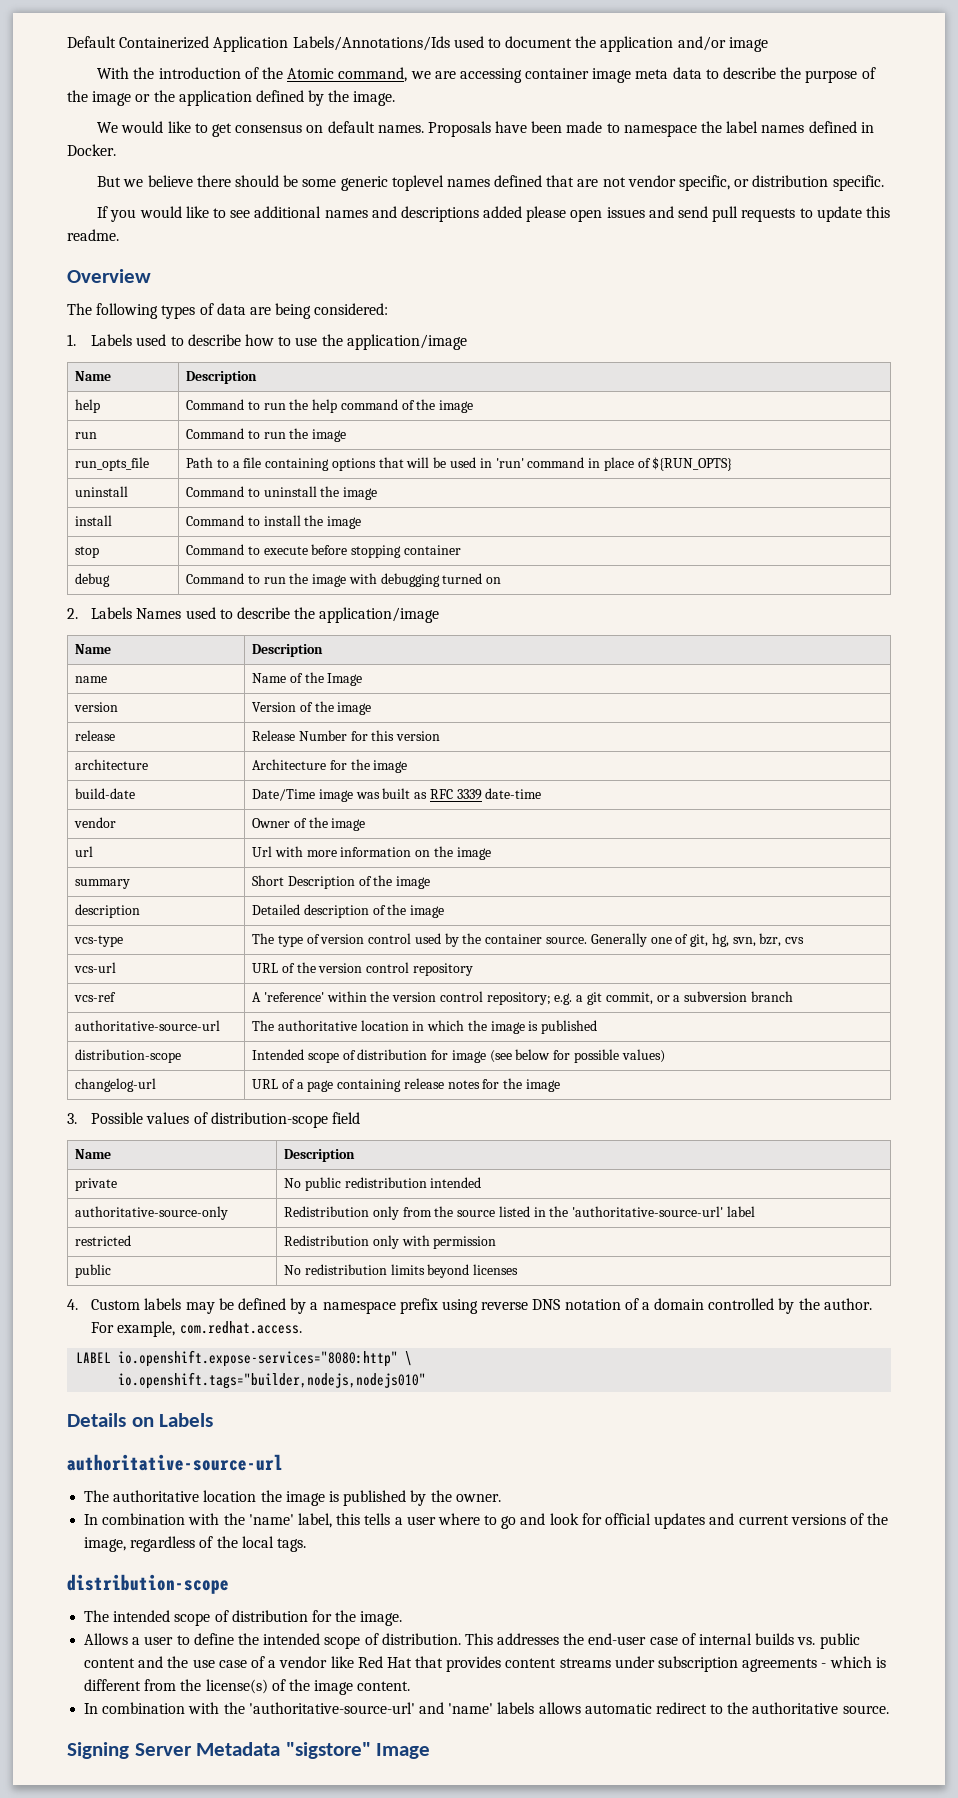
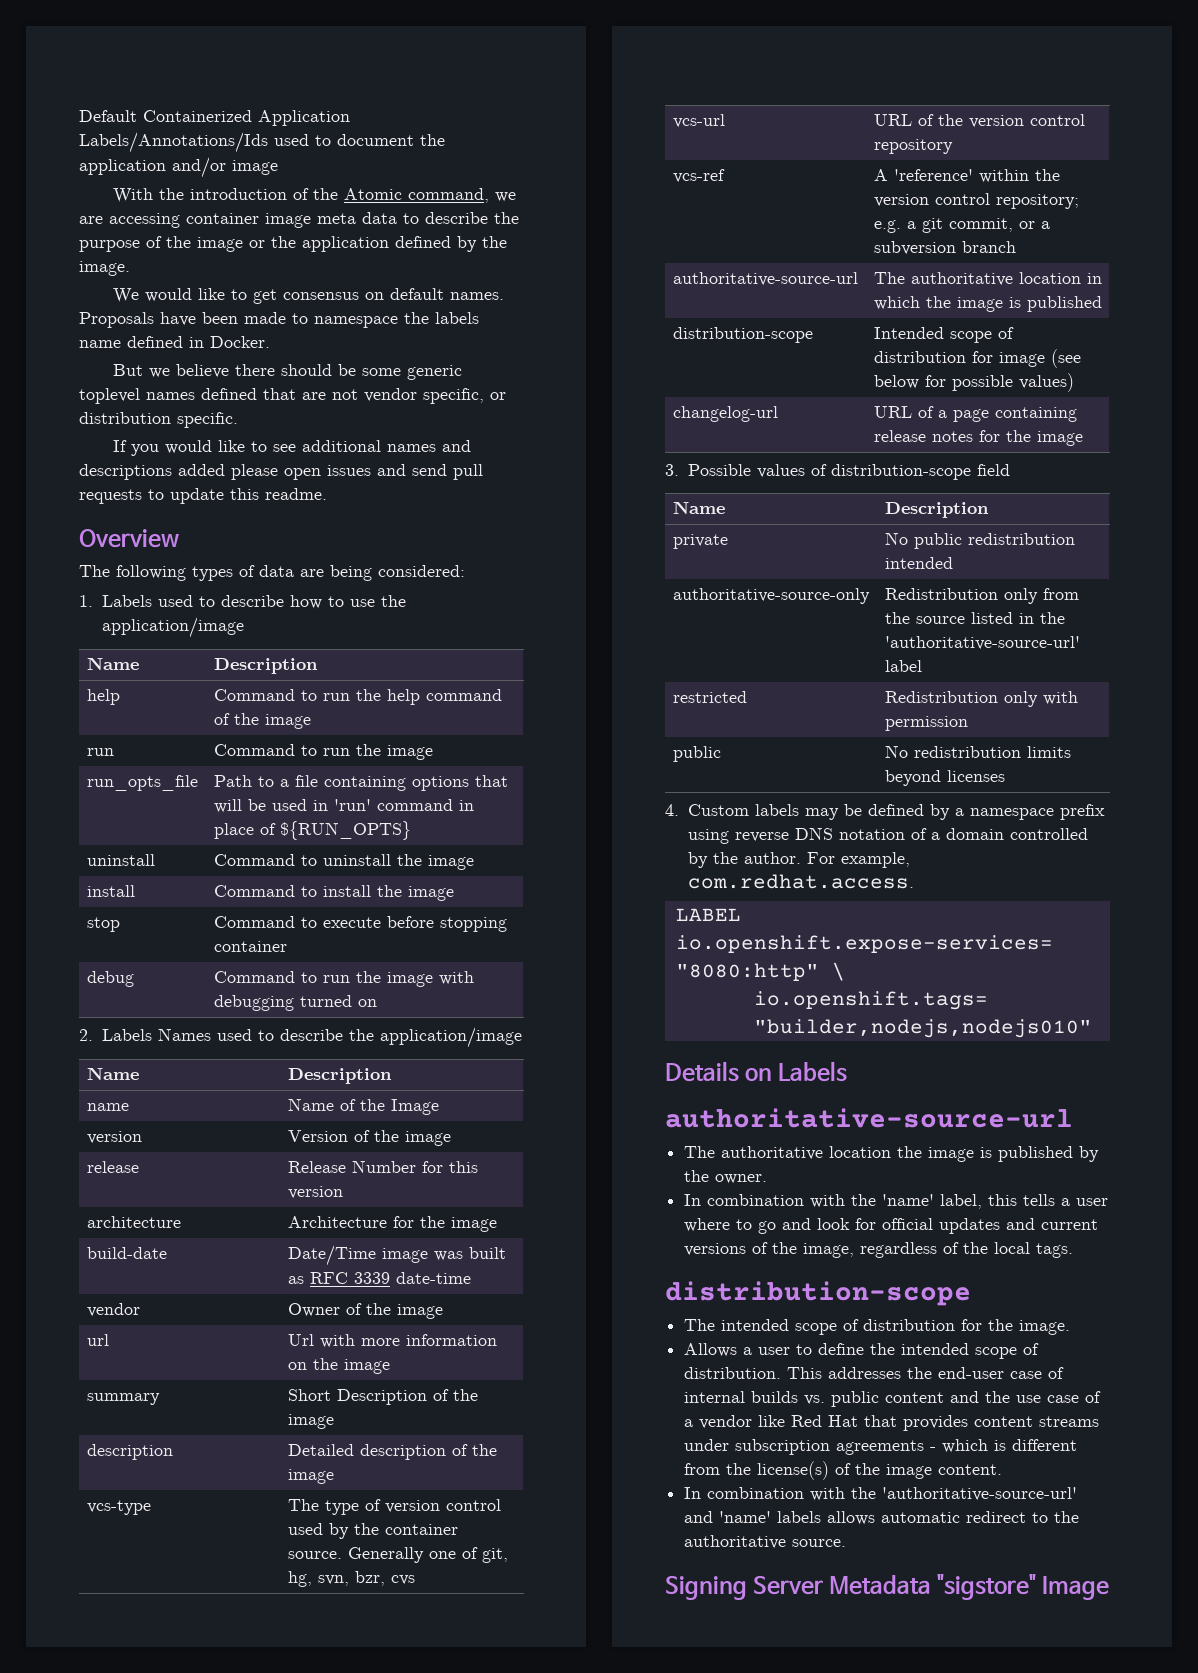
- Proposals have been made to namespace the label names defined in Docker.
+ Proposals have been made to namespace the labels name defined in Docker.

